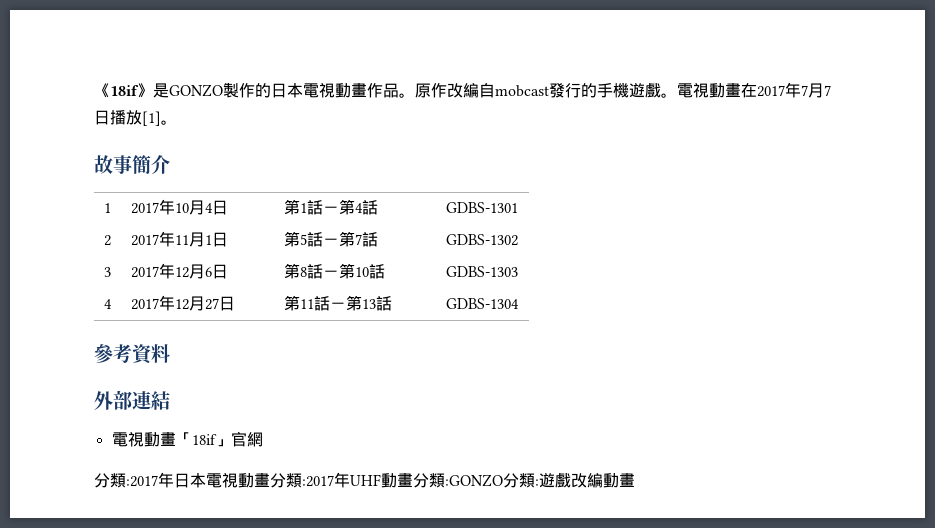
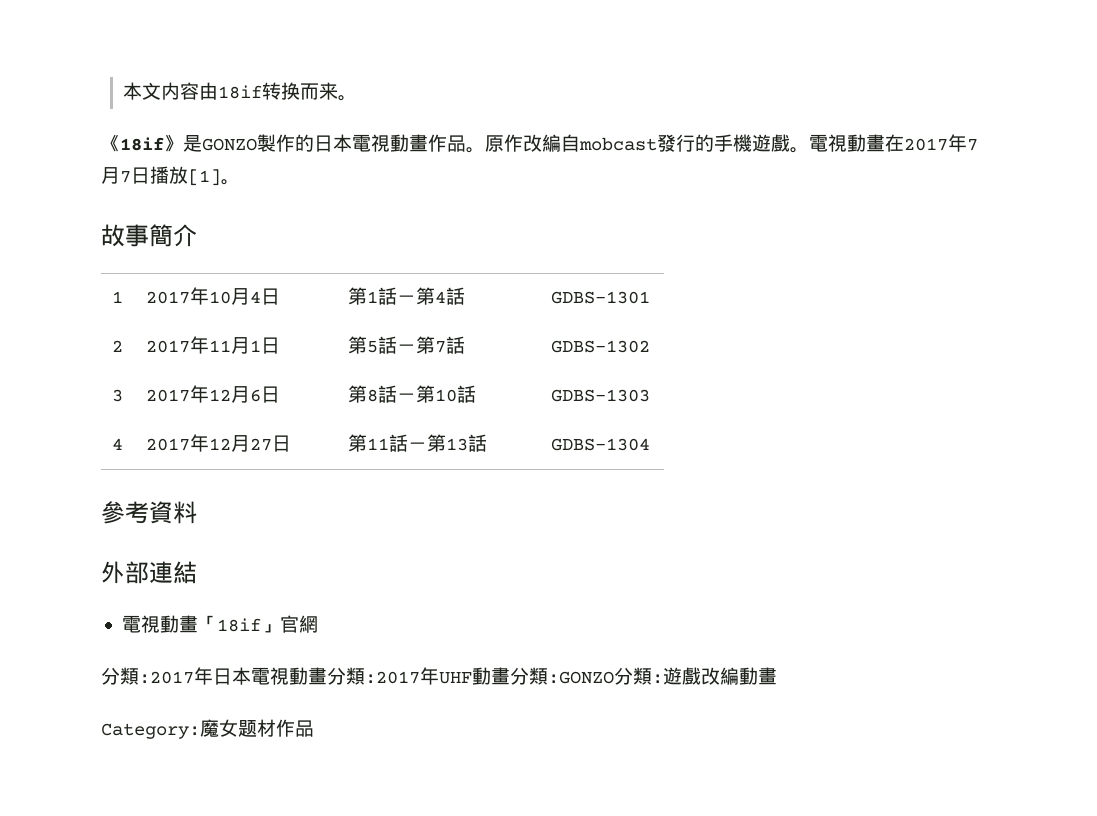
+ 本文内容由18if转换而来。
+ Category:魔女题材作品

